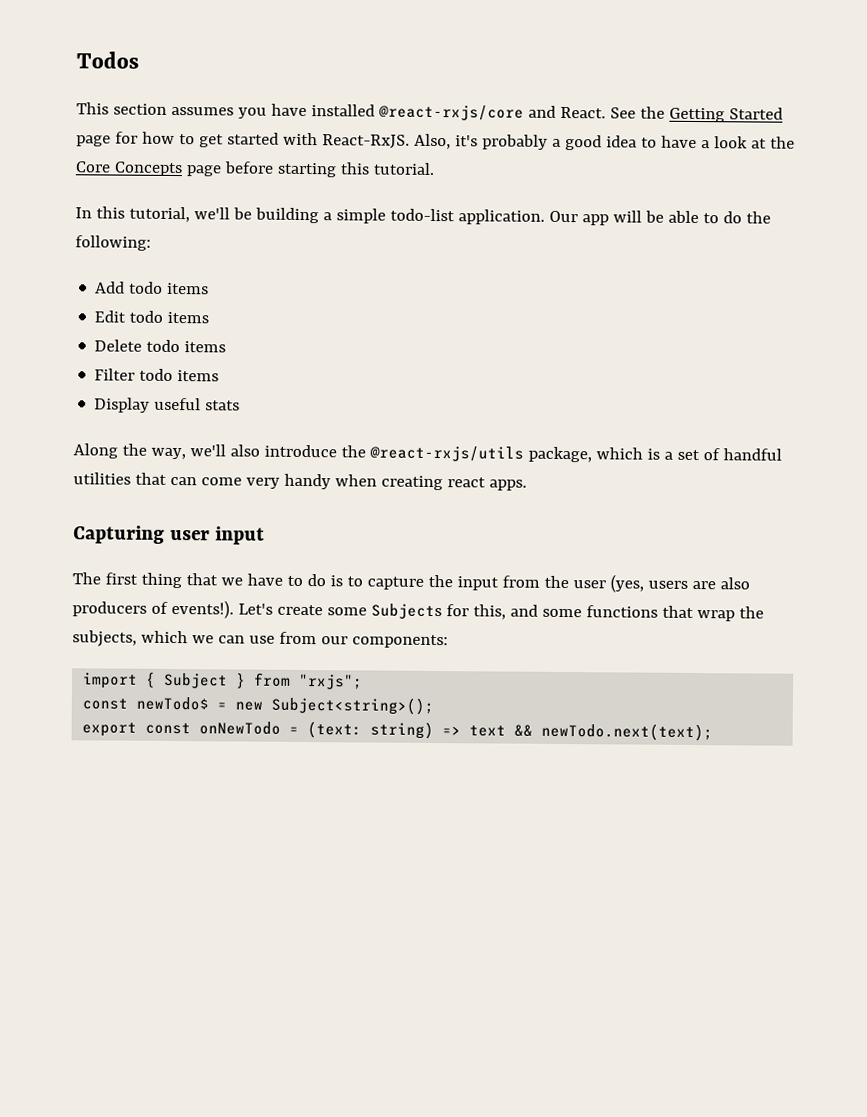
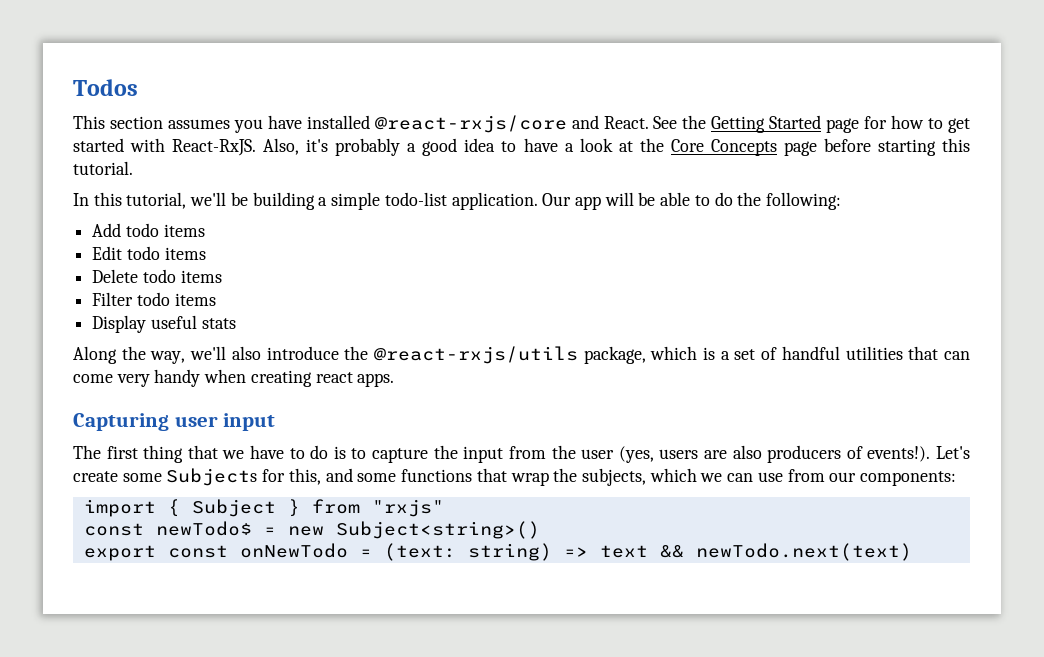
- import { Subject } from "rxjs";
+ import { Subject } from "rxjs"
- const newTodo$ = new Subject<string>();
+ const newTodo$ = new Subject<string>()
- export const onNewTodo = (text: string) => text && newTodo.next(text);
+ export const onNewTodo = (text: string) => text && newTodo.next(text)

